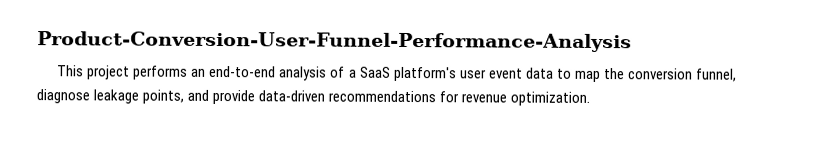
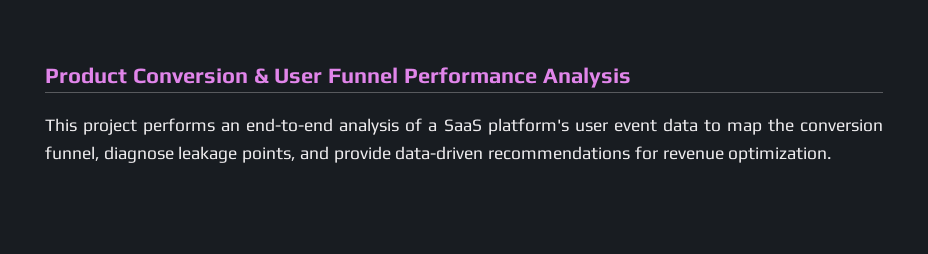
- Product-Conversion-User-Funnel-Performance-Analysis
+ Product Conversion & User Funnel Performance Analysis

